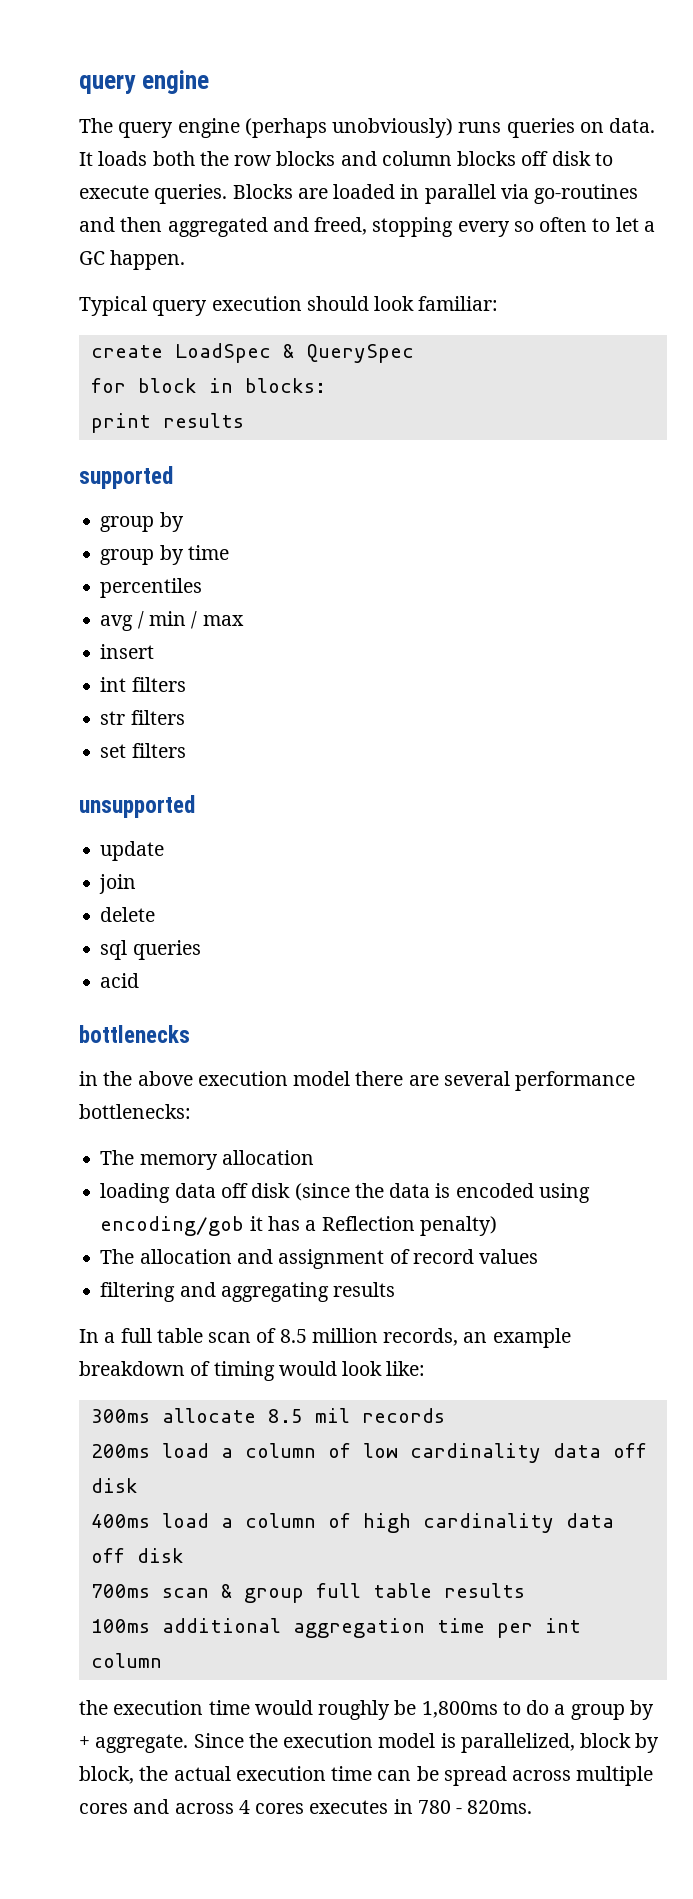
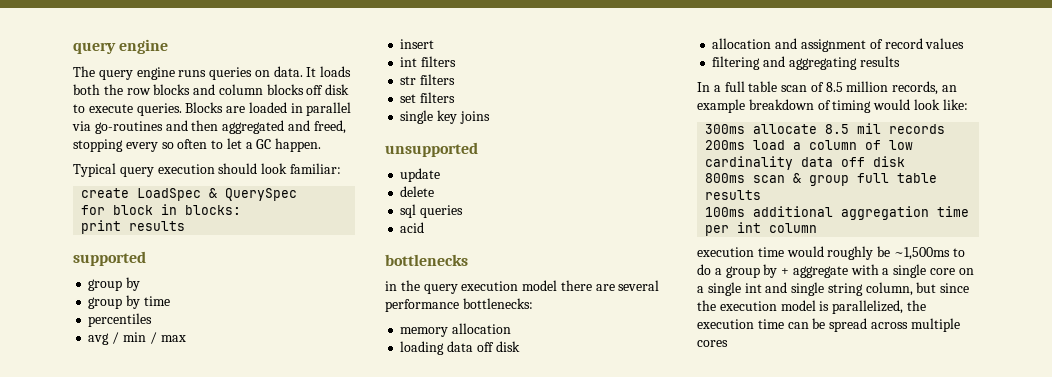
- The query engine (perhaps unobviously) runs queries on data.
+ The query engine runs queries on data.
+ single key joins
- join
- in the above execution model there are several performance bottlenecks:
+ in the query execution model there are several performance bottlenecks:
- The memory allocation
+ memory allocation
- loading data off disk (since the data is encoded using encoding/gob it has a Reflection penalty)
- The allocation and assignment of record values
+ loading data off disk
+ allocation and assignment of record values
- 400ms load a column of high cardinality data off disk
- 700ms scan & group full table results
+ 800ms scan & group full table results
- the execution time would roughly be 1,800ms to do a group by + aggregate. Since the execution model is parallelized, block by block, the actual execution time can be spread across multiple cores and across 4 cores executes in 780 - 820ms.
+ execution time would roughly be ~1,500ms to do a group by + aggregate with a single core on a single int and single string column, but since the execution model is parallelized, the execution time can be spread across multiple cores

